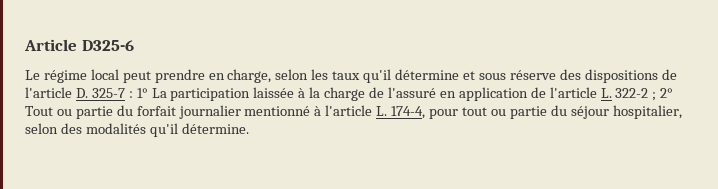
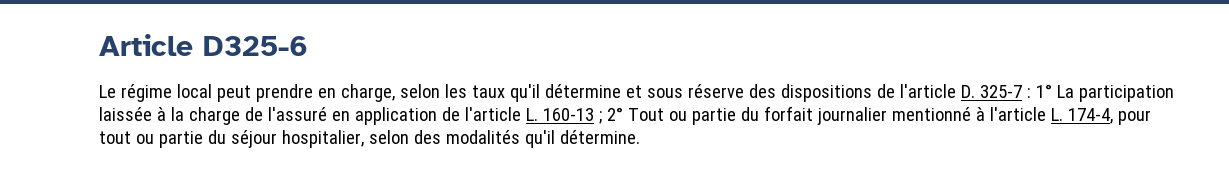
- 1° La participation laissée à la charge de l'assuré en application de l'article L. 322-2 ;
+ 1° La participation laissée à la charge de l'assuré en application de l'article L. 160-13 ;

